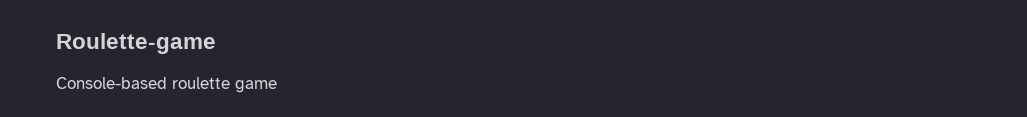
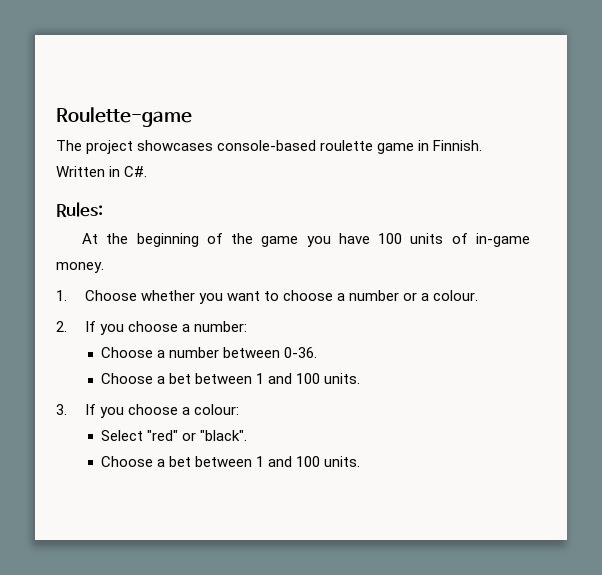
- Console-based roulette game
+ The project showcases console-based roulette game in Finnish. Written in C#.
+ Rules:
+ At the beginning of the game you have 100 units of in-game money.
+ 1. Choose whether you want to choose a number or a colour.
+ 2. If you choose a number:
+ Choose a number between 0-36.
+ Choose a bet between 1 and 100 units.
+ 3. If you choose a colour:
+ Select "red" or "black".
+ Choose a bet between 1 and 100 units.

